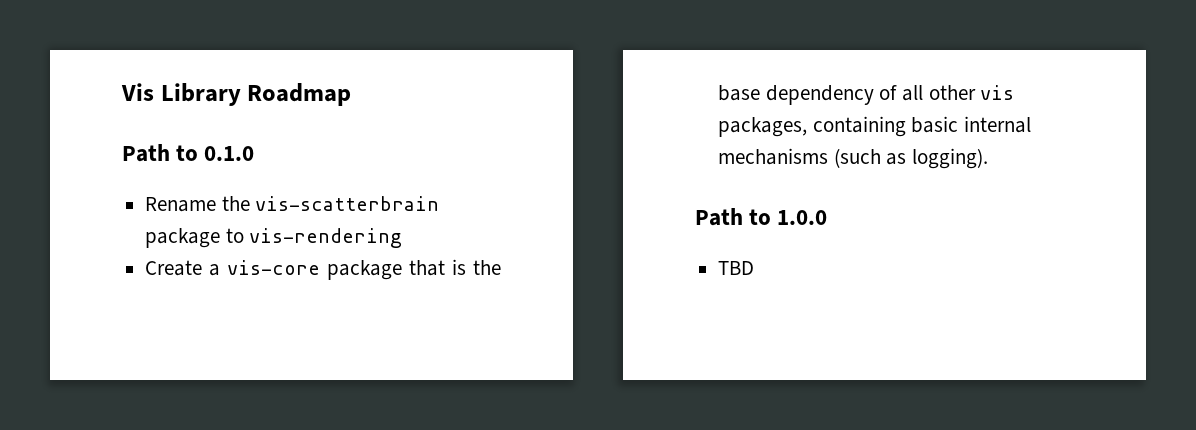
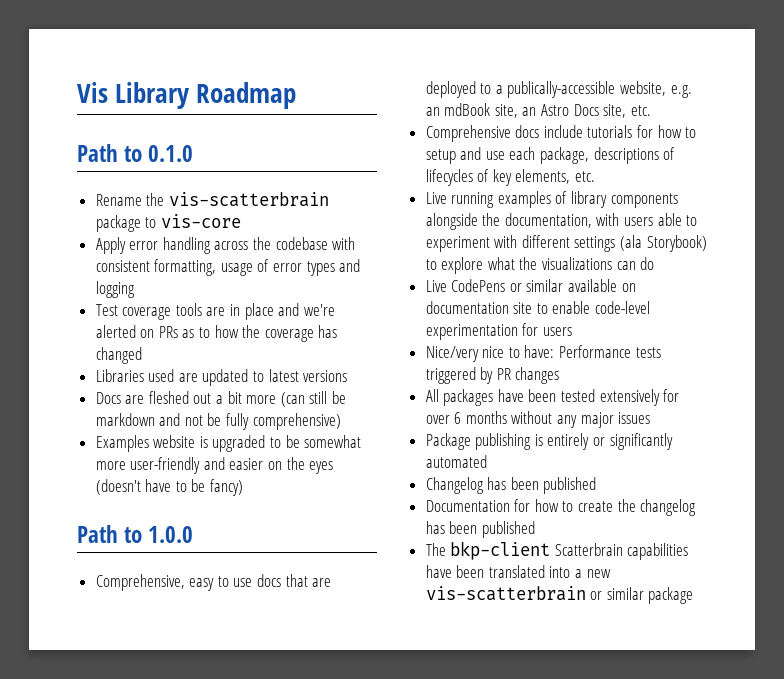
- Rename the vis-scatterbrain package to vis-rendering
- Create a vis-core package that is the base dependency of all other vis packages, containing basic internal mechanisms (such as logging).
+ Rename the vis-scatterbrain package to vis-core
+ Apply error handling across the codebase with consistent formatting, usage of error types and logging
+ Test coverage tools are in place and we're alerted on PRs as to how the coverage has changed
+ Libraries used are updated to latest versions
+ Docs are fleshed out a bit more (can still be markdown and not be fully comprehensive)
+ Examples website is upgraded to be somewhat more user-friendly and easier on the eyes (doesn't have to be fancy)
  Path to 1.0.0
- TBD
+ Comprehensive, easy to use docs that are deployed to a publically-accessible website, e.g. an mdBook site, an Astro Docs site, etc.
+ Comprehensive docs include tutorials for how to setup and use each package, descriptions of lifecycles of key elements, etc.
+ Live running examples of library components alongside the documentation, with users able to experiment with different settings (ala Storybook) to explore what the visualizations can do
+ Live CodePens or similar available on documentation site to enable code-level experimentation for users
+ Nice/very nice to have: Performance tests triggered by PR changes
+ All packages have been tested extensively for over 6 months without any major issues
+ Package publishing is entirely or significantly automated
+ Changelog has been published
+ Documentation for how to create the changelog has been published
+ The bkp-client Scatterbrain capabilities have been translated into a new vis-scatterbrain or similar package

